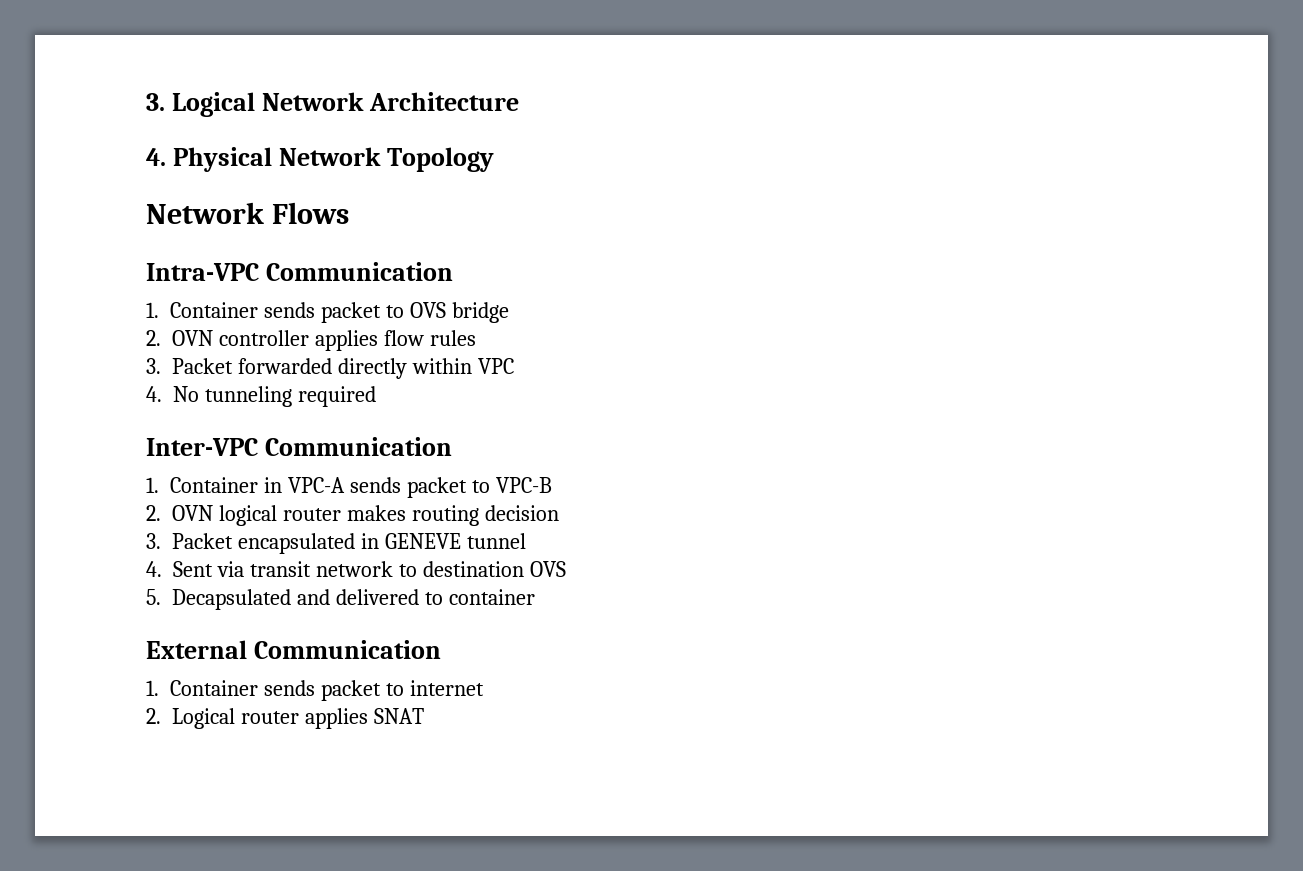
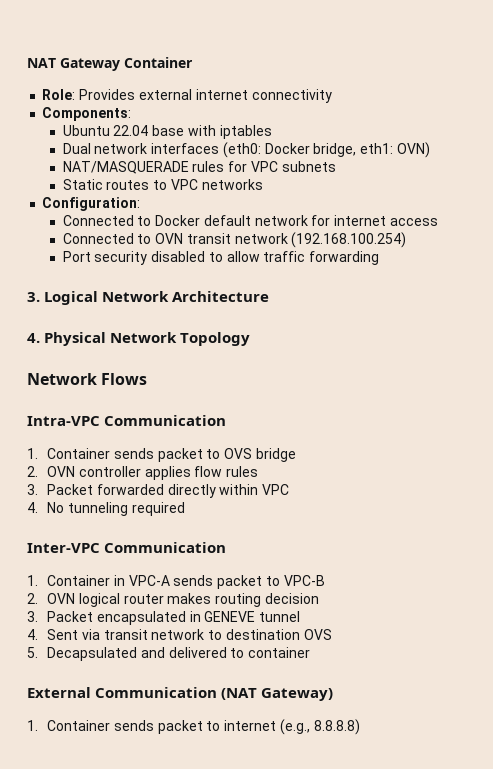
+ NAT Gateway Container
+ Role: Provides external internet connectivity
+ Components:
+ Ubuntu 22.04 base with iptables
+ Dual network interfaces (eth0: Docker bridge, eth1: OVN)
+ NAT/MASQUERADE rules for VPC subnets
+ Static routes to VPC networks
+ Configuration:
+ Connected to Docker default network for internet access
+ Connected to OVN transit network (192.168.100.254)
+ Port security disabled to allow traffic forwarding
- External Communication
+ External Communication (NAT Gateway)
- 1. Container sends packet to internet
- 2. Logical router applies SNAT
+ 1. Container sends packet to internet (e.g., 8.8.8.8)

